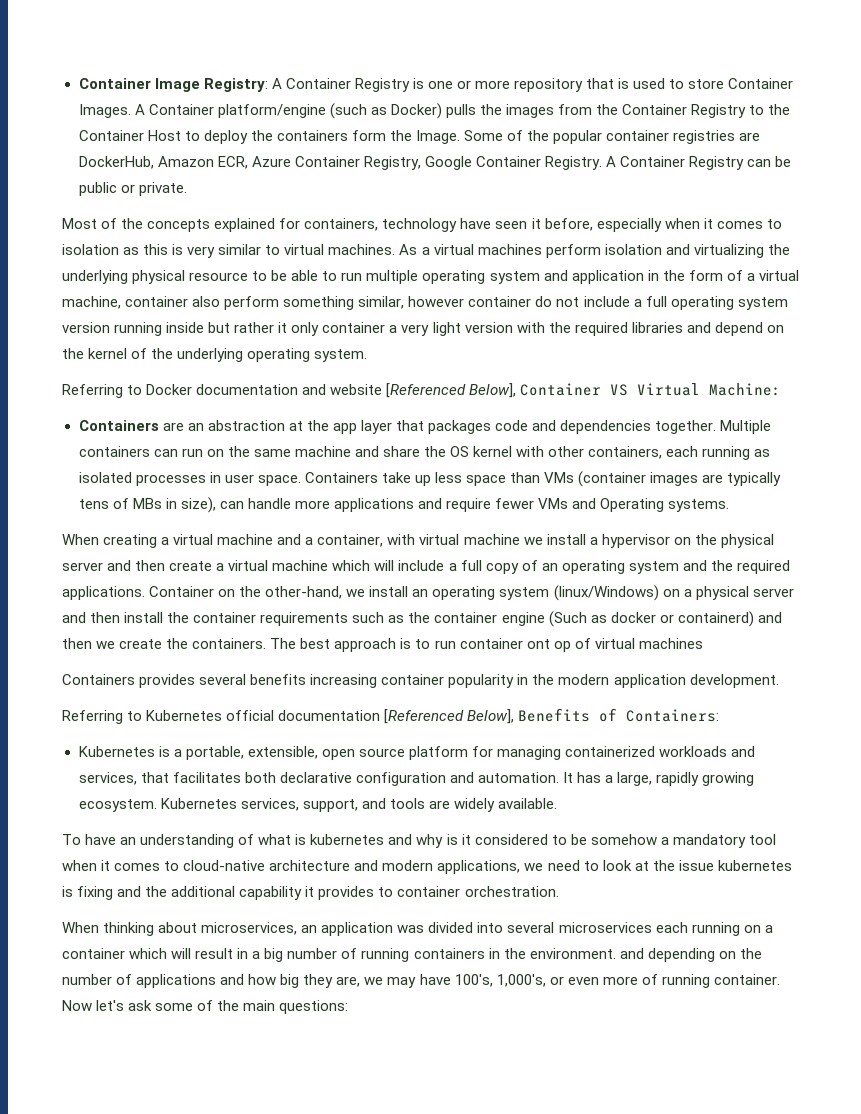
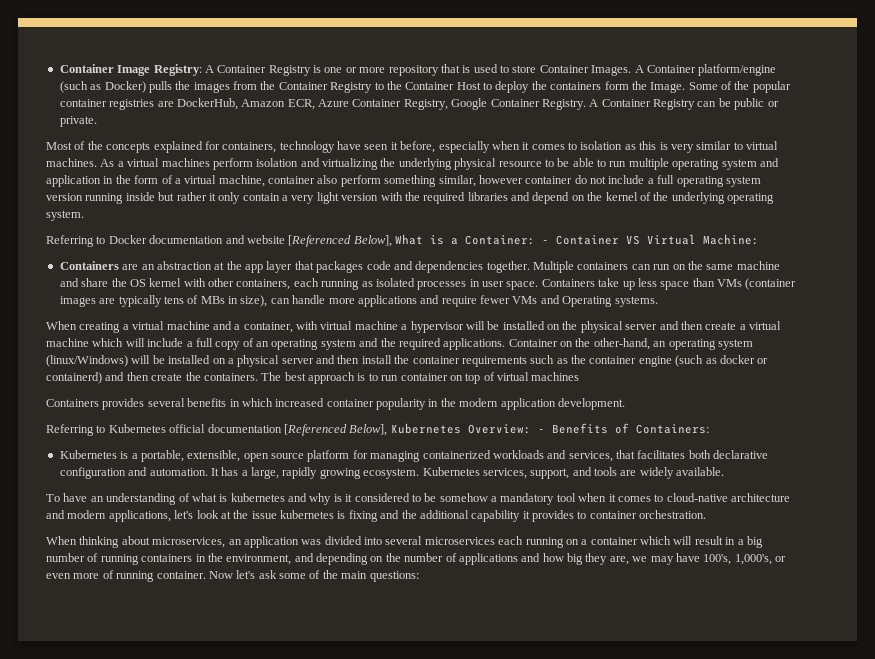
- As a virtual machines perform isolation and virtualizing the underlying physical resource to be able to run multiple operating system and application in the form of a virtual machine, container also perform something similar, however container do not include a full operating system version running inside but rather it only container a very light version with the required libraries and depend on the kernel of the underlying operating system.
+ As a virtual machines perform isolation and virtualizing the underlying physical resource to be able to run multiple operating system and application in the form of a virtual machine, container also perform something similar, however container do not include a full operating system version running inside but rather it only contain a very light version with the required libraries and depend on the kernel of the underlying operating system.
- Referring to Docker documentation and website [Referenced Below], Container VS Virtual Machine:
+ Referring to Docker documentation and website [Referenced Below], What is a Container: - Container VS Virtual Machine:
- When creating a virtual machine and a container, with virtual machine we install a hypervisor on the physical server and then create a virtual machine which will include a full copy of an operating system and the required applications.
+ When creating a virtual machine and a container, with virtual machine a hypervisor will be installed on the physical server and then create a virtual machine which will include a full copy of an operating system and the required applications.
- Container on the other-hand, we install an operating system (linux/Windows) on a physical server and then install the container requirements such as the container engine (Such as docker or containerd) and then we create the containers.
+ Container on the other-hand, an operating system (linux/Windows) will be installed on a physical server and then install the container requirements such as the container engine (such as docker or containerd) and then create the containers.
- The best approach is to run container ont op of virtual machines
+ The best approach is to run container on top of virtual machines
- Containers provides several benefits increasing container popularity in the modern application development.
+ Containers provides several benefits in which increased container popularity in the modern application development.
- Referring to Kubernetes official documentation [Referenced Below], Benefits of Containers:
+ Referring to Kubernetes official documentation [Referenced Below], Kubernetes Overview: - Benefits of Containers:
- To have an understanding of what is kubernetes and why is it considered to be somehow a mandatory tool when it comes to cloud-native architecture and modern applications, we need to look at the issue kubernetes is fixing and the additional capability it provides to container orchestration.
+ To have an understanding of what is kubernetes and why is it considered to be somehow a mandatory tool when it comes to cloud-native architecture and modern applications, let's look at the issue kubernetes is fixing and the additional capability it provides to container orchestration.
- When thinking about microservices, an application was divided into several microservices each running on a container which will result in a big number of running containers in the environment. and depending on the number of applications and how big they are, we may have 100's, 1,000's, or even more of running container.
+ When thinking about microservices, an application was divided into several microservices each running on a container which will result in a big number of running containers in the environment, and depending on the number of applications and how big they are, we may have 100's, 1,000's, or even more of running container.

